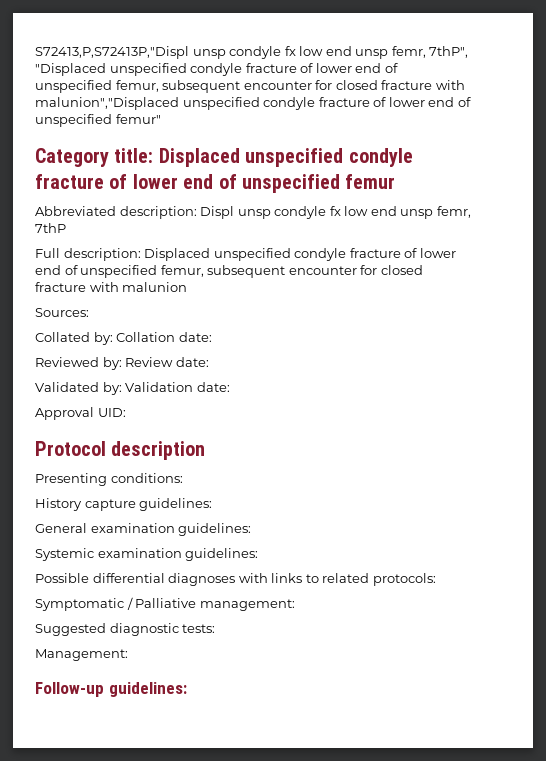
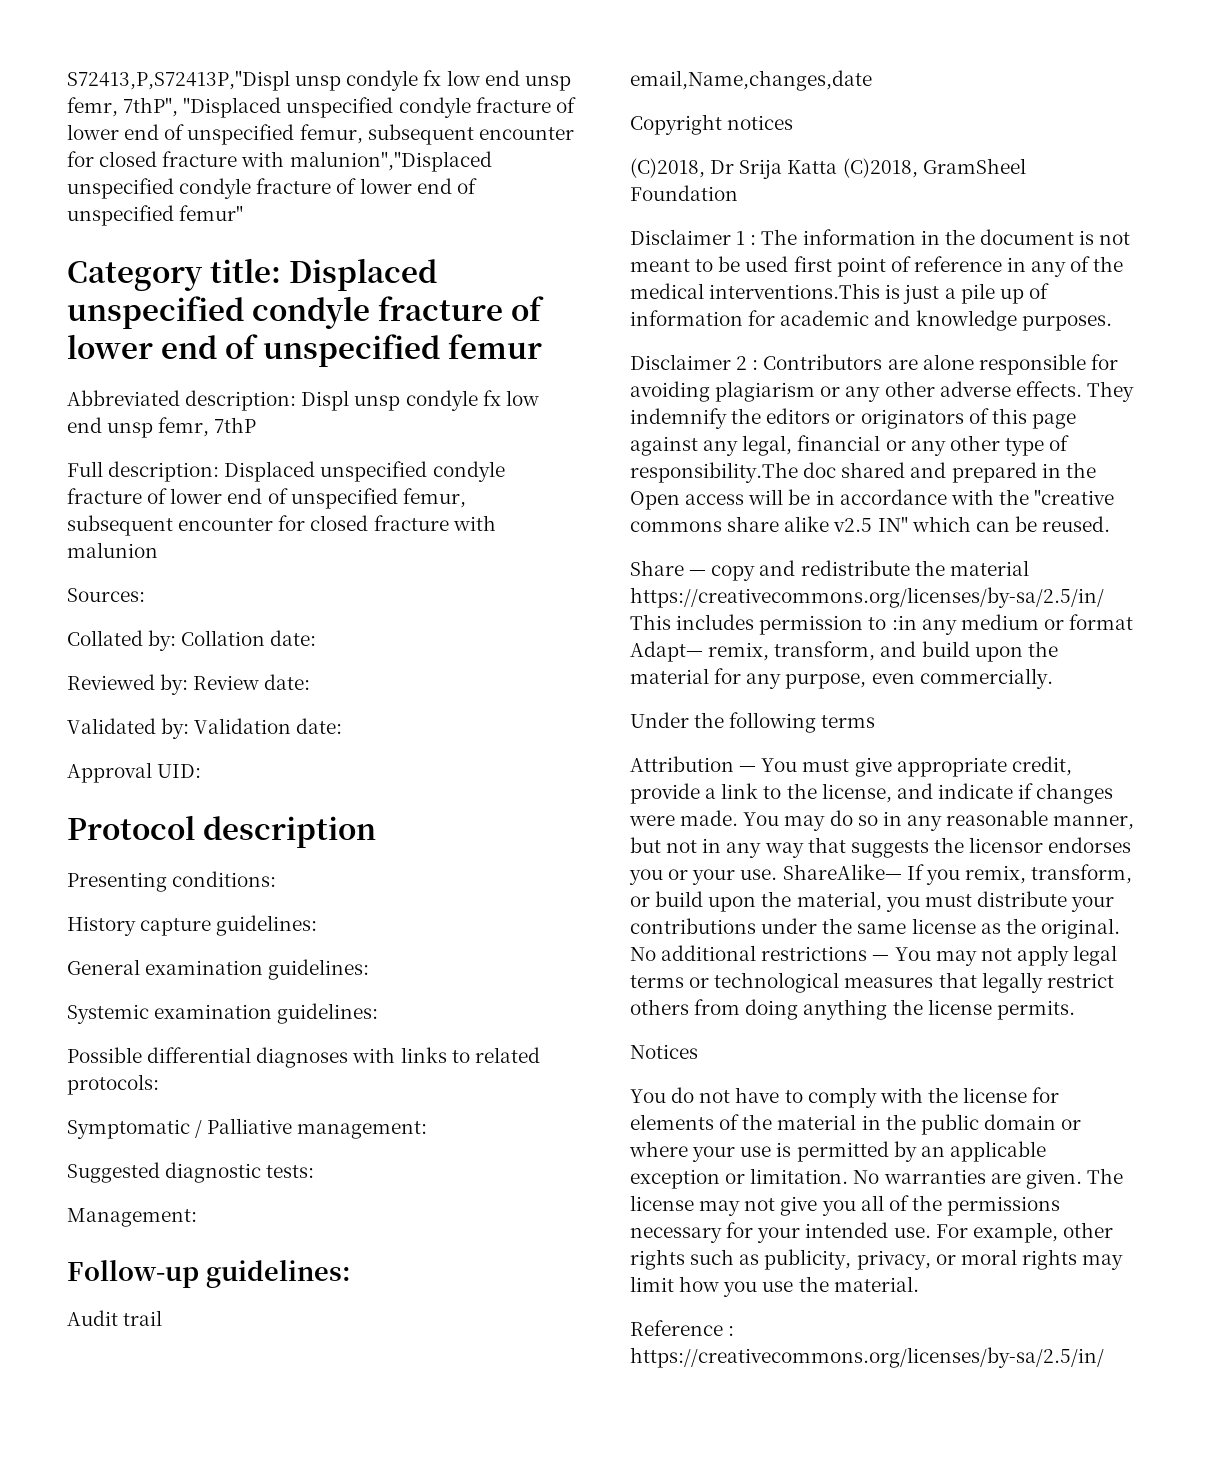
+ Audit trail
+ email,Name,changes,date
+ Copyright notices
+ (C)2018, Dr Srija Katta (C)2018, GramSheel Foundation
+ Disclaimer 1 : The information in the document is not meant to be used first point of reference in any of the medical interventions.This is just a pile up of information for academic and knowledge purposes.
+ Disclaimer 2 : Contributors are alone responsible for avoiding plagiarism or any other adverse effects. They indemnify the editors or originators of this page against any legal, financial or any other type of responsibility.The doc shared and prepared in the Open access will be in accordance with the "creative commons share alike v2.5 IN" which can be reused.
+ Share — copy and redistribute the material https://creativecommons.org/licenses/by-sa/2.5/in/ This includes permission to :in any medium or format Adapt— remix, transform, and build upon the material for any purpose, even commercially.
+ Under the following terms
+ Attribution — You must give appropriate credit, provide a link to the license, and indicate if changes were made. You may do so in any reasonable manner, but not in any way that suggests the licensor endorses you or your use. ShareAlike— If you remix, transform, or build upon the material, you must distribute your contributions under the same license as the original. No additional restrictions — You may not apply legal terms or technological measures that legally restrict others from doing anything the license permits.
+ Notices
+ You do not have to comply with the license for elements of the material in the public domain or where your use is permitted by an applicable exception or limitation. No warranties are given. The license may not give you all of the permissions necessary for your intended use. For example, other rights such as publicity, privacy, or moral rights may limit how you use the material.
+ Reference : https://creativecommons.org/licenses/by-sa/2.5/in/

